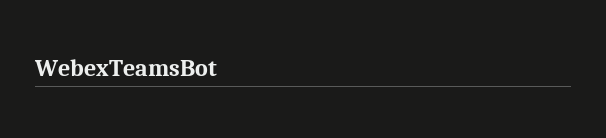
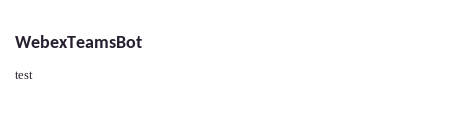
+ test

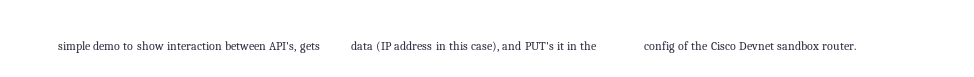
- WebexTeamsBot
- test
+ simple demo to show interaction between API's, gets data (IP address in this case), and PUT's it in the config of the Cisco Devnet sandbox router.

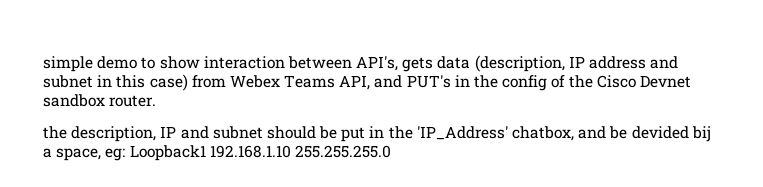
- simple demo to show interaction between API's, gets data (IP address in this case), and PUT's it in the config of the Cisco Devnet sandbox router.
+ simple demo to show interaction between API's, gets data (description, IP address and subnet in this case) from Webex Teams API, and PUT's in the config of the Cisco Devnet sandbox router.
+ the description, IP and subnet should be put in the 'IP_Address' chatbox, and be devided bij a space, eg: Loopback1 192.168.1.10 255.255.255.0

